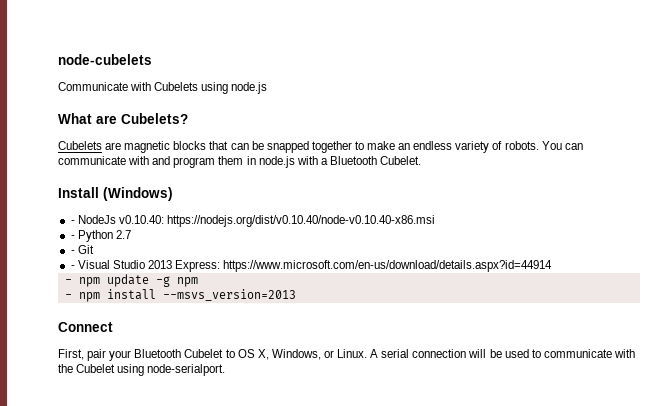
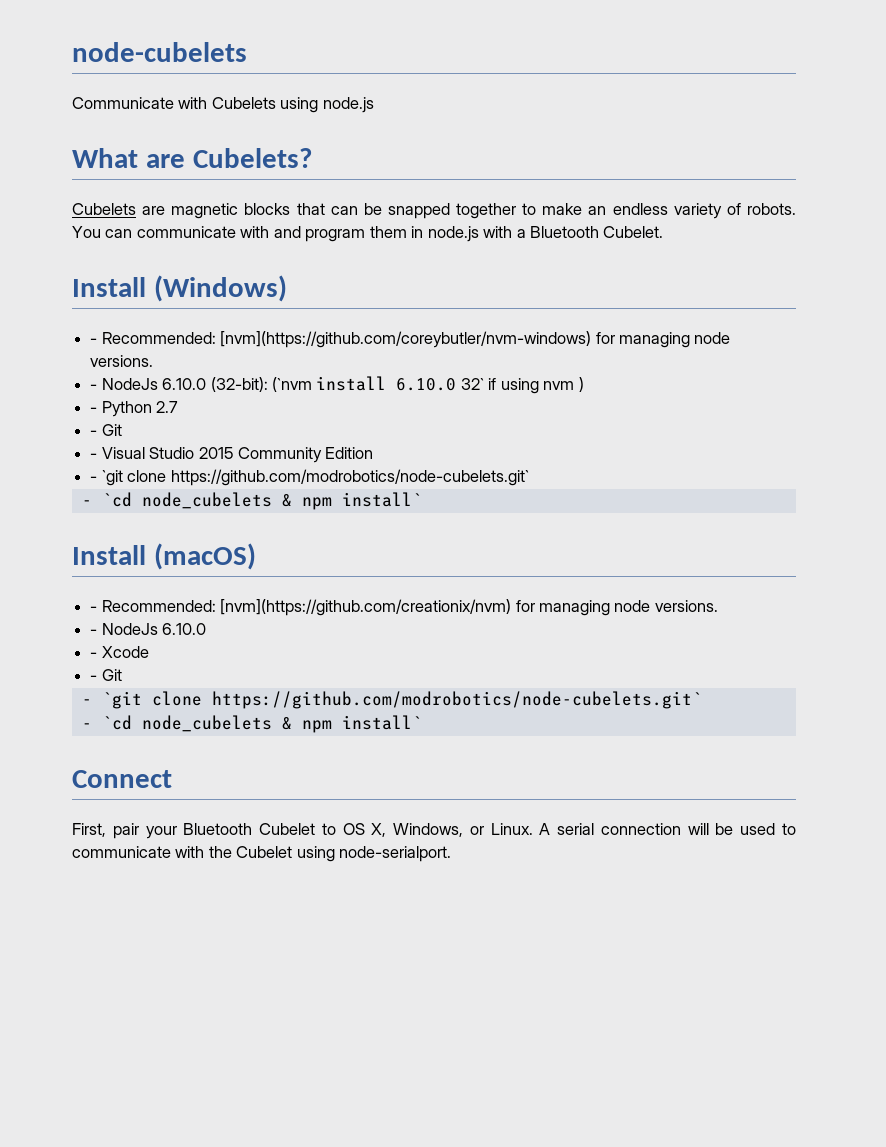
- - NodeJs v0.10.40: https://nodejs.org/dist/v0.10.40/node-v0.10.40-x86.msi
+ - Recommended: [nvm](https://github.com/coreybutler/nvm-windows) for managing node versions.
+ - NodeJs 6.10.0 (32-bit): (`nvm install 6.10.0 32` if using nvm )
- - Visual Studio 2013 Express: https://www.microsoft.com/en-us/download/details.aspx?id=44914
- - npm update -g npm
- - npm install --msvs_version=2013
+ - Visual Studio 2015 Community Edition
+ - `git clone https://github.com/modrobotics/node-cubelets.git`
+ - `cd node_cubelets & npm install`
+ Install (macOS)
+ - Recommended: [nvm](https://github.com/creationix/nvm) for managing node versions.
+ - NodeJs 6.10.0
+ - Xcode
+ - Git
+ - `git clone https://github.com/modrobotics/node-cubelets.git`
+ - `cd node_cubelets & npm install`

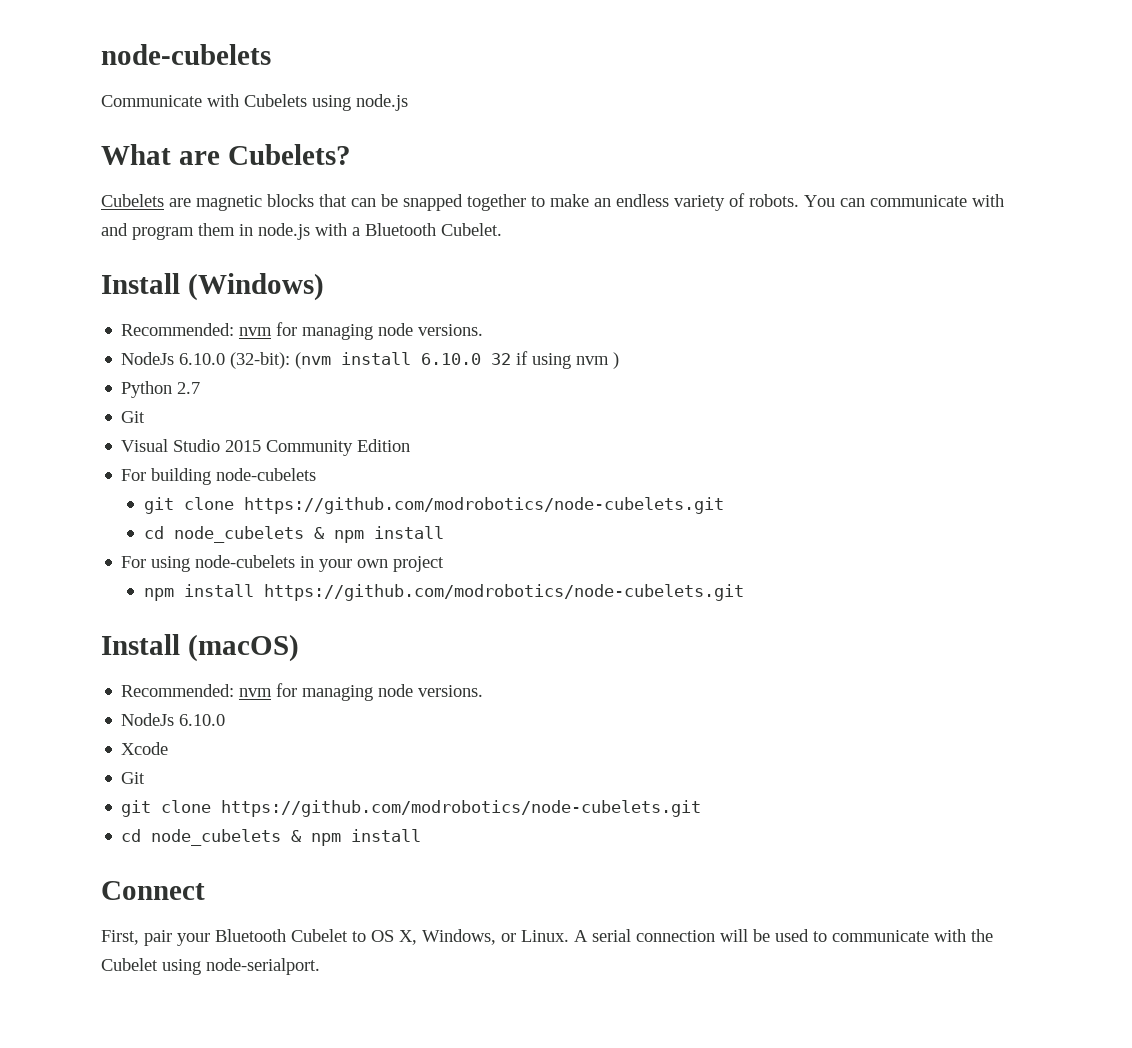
  Install (Windows)
- - Recommended: [nvm](https://github.com/coreybutler/nvm-windows) for managing node versions.
- - NodeJs 6.10.0 (32-bit): (`nvm install 6.10.0 32` if using nvm )
+ Recommended: nvm for managing node versions.
+ NodeJs 6.10.0 (32-bit): (nvm install 6.10.0 32 if using nvm )
- - Python 2.7
- - Git
- - Visual Studio 2015 Community Edition
- - `git clone https://github.com/modrobotics/node-cubelets.git`
- - `cd node_cubelets & npm install`
+ Python 2.7
+ Git
+ Visual Studio 2015 Community Edition
+ For building node-cubelets
+ git clone https://github.com/modrobotics/node-cubelets.git
+ cd node_cubelets & npm install
+ For using node-cubelets in your own project
+ npm install https://github.com/modrobotics/node-cubelets.git
  Install (macOS)
- - Recommended: [nvm](https://github.com/creationix/nvm) for managing node versions.
- - NodeJs 6.10.0
+ Recommended: nvm for managing node versions.
+ NodeJs 6.10.0
- - Xcode
- - Git
- - `git clone https://github.com/modrobotics/node-cubelets.git`
- - `cd node_cubelets & npm install`
+ Xcode
+ Git
+ git clone https://github.com/modrobotics/node-cubelets.git
+ cd node_cubelets & npm install

